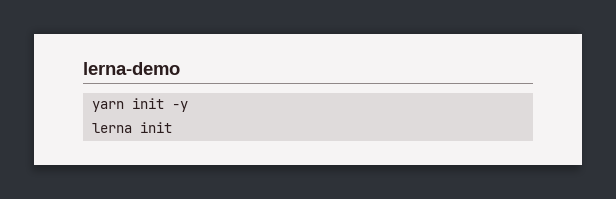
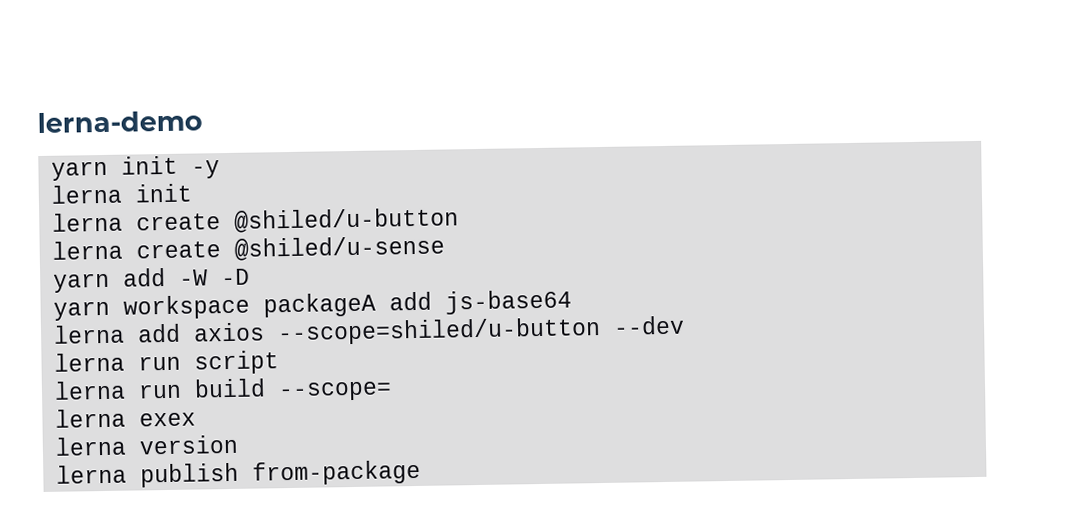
+ lerna create @shiled/u-button
+ lerna create @shiled/u-sense
+ yarn add -W -D
+ yarn workspace packageA add js-base64
+ lerna add axios --scope=shiled/u-button --dev
+ lerna run script
+ lerna run build --scope=
+ lerna exex
+ lerna version
+ lerna publish from-package

